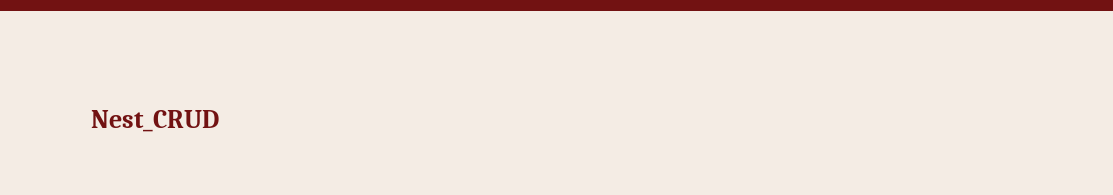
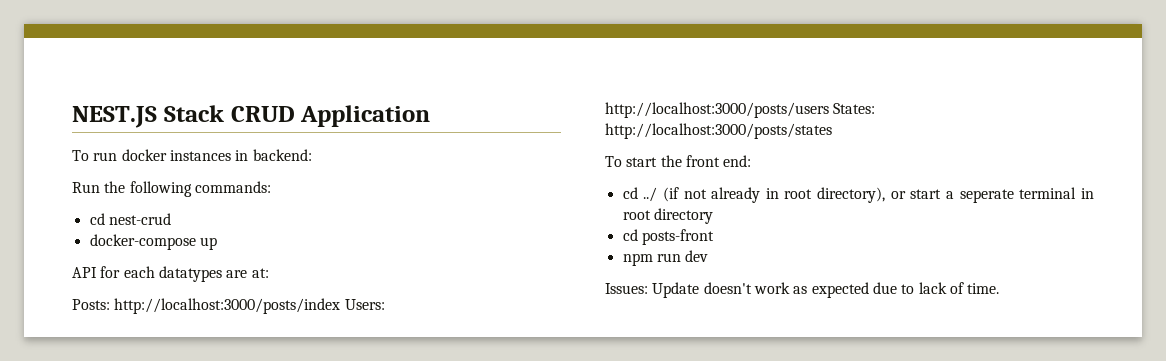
- Nest_CRUD
+ NEST.JS Stack CRUD Application
+ To run docker instances in backend:
+ Run the following commands:
+ cd nest-crud
+ docker-compose up
+ API for each datatypes are at:
+ Posts: http://localhost:3000/posts/index Users: http://localhost:3000/posts/users States: http://localhost:3000/posts/states
+ To start the front end:
+ cd ../ (if not already in root directory), or start a seperate terminal in root directory
+ cd posts-front
+ npm run dev
+ Issues: Update doesn't work as expected due to lack of time.

